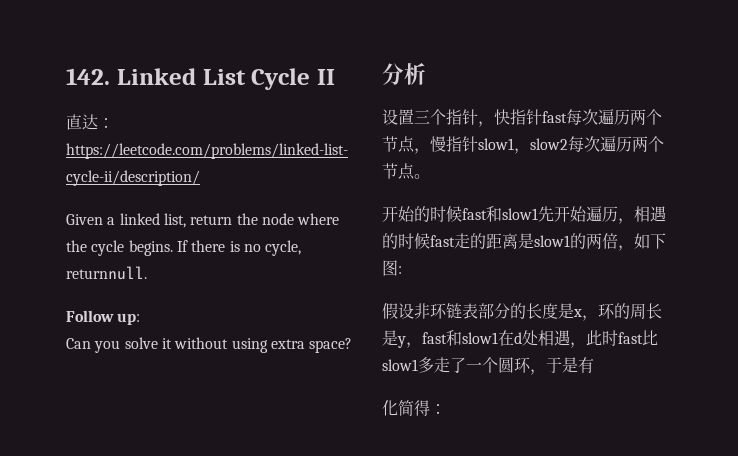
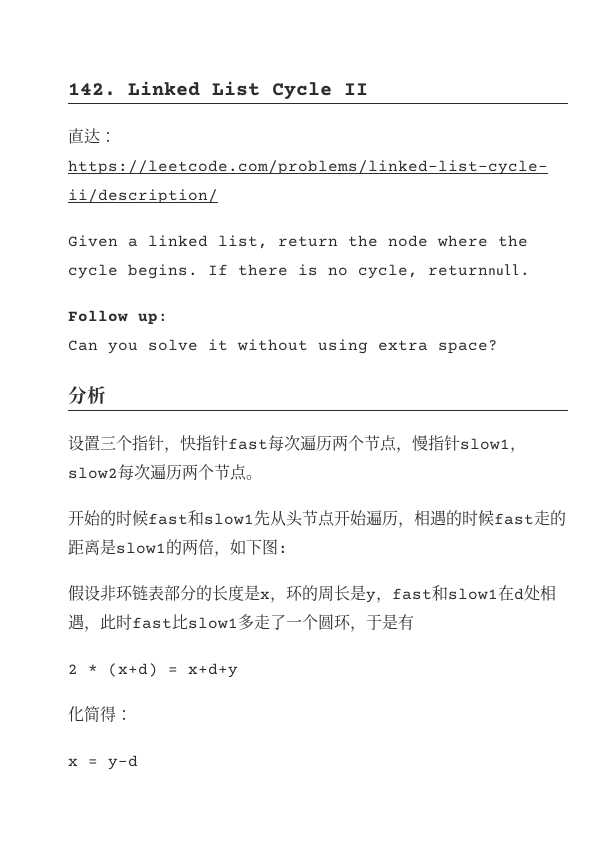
- 开始的时候fast和slow1先开始遍历，相遇的时候fast走的距离是slow1的两倍，如下图:
+ 开始的时候fast和slow1先从头节点开始遍历，相遇的时候fast走的距离是slow1的两倍，如下图:
+ 2 * (x+d) = x+d+y
+ x = y-d

